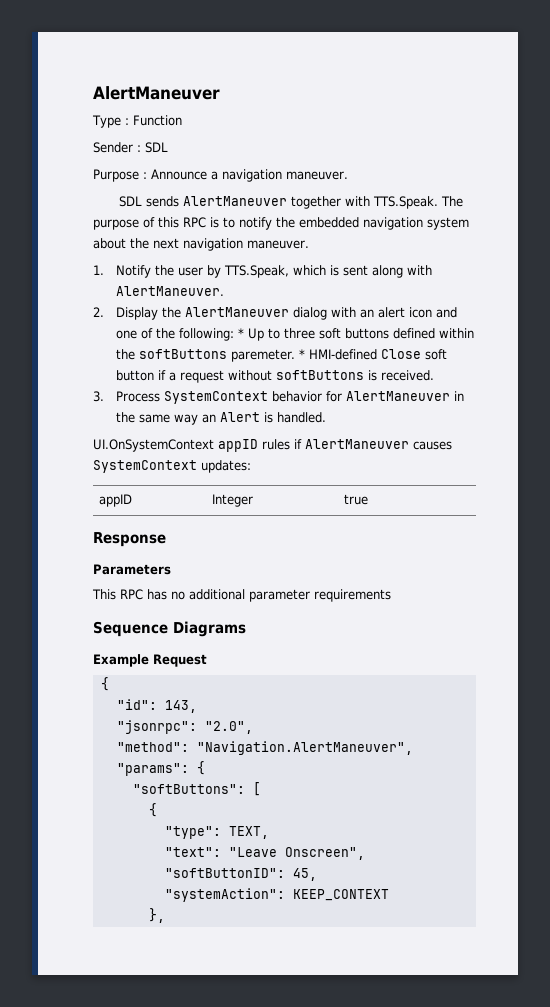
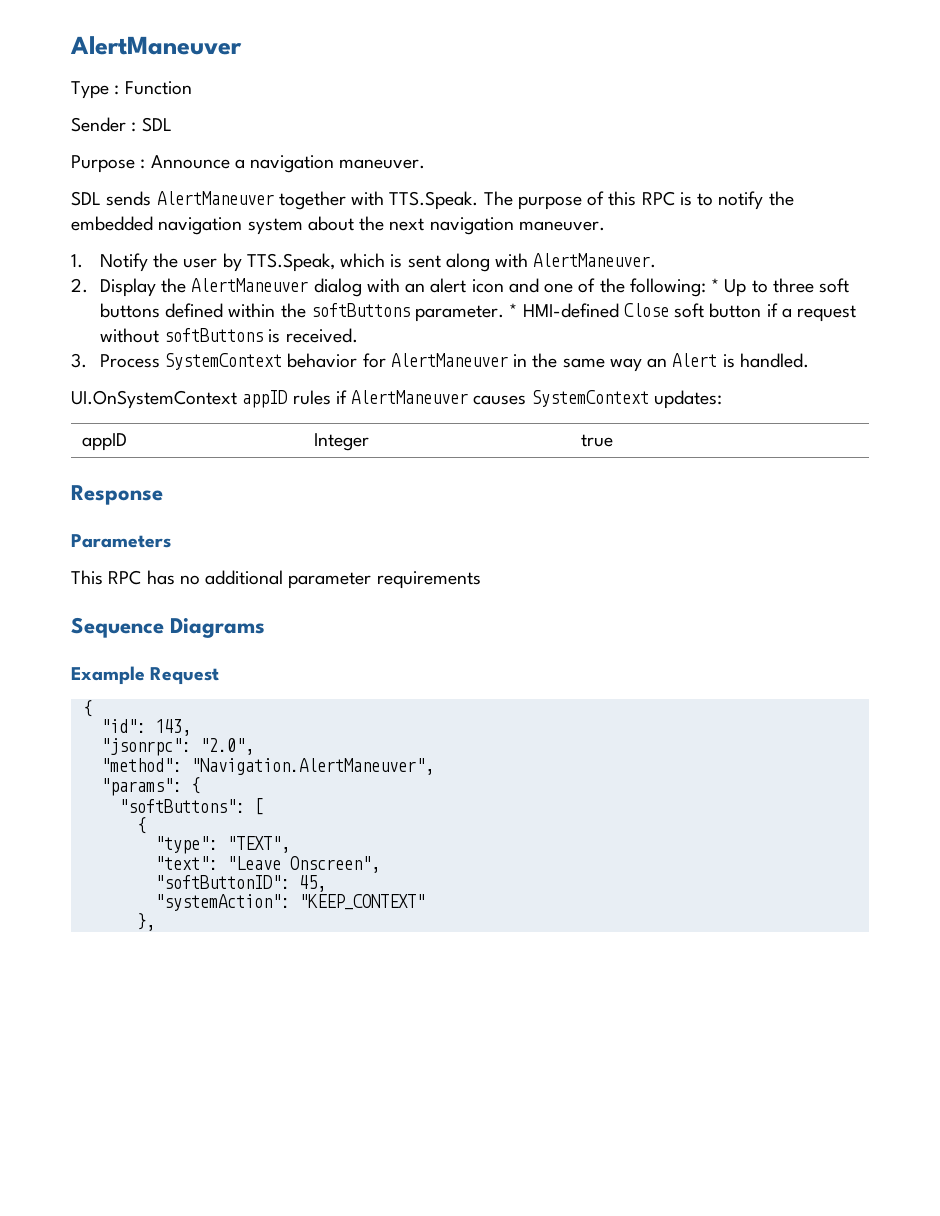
- 2. Display the AlertManeuver dialog with an alert icon and one of the following: * Up to three soft buttons defined within the softButtons paremeter.
+ 2. Display the AlertManeuver dialog with an alert icon and one of the following: * Up to three soft buttons defined within the softButtons parameter.
- "type": TEXT,
+ "type": "TEXT",
- "systemAction": KEEP_CONTEXT
+ "systemAction": "KEEP_CONTEXT"

